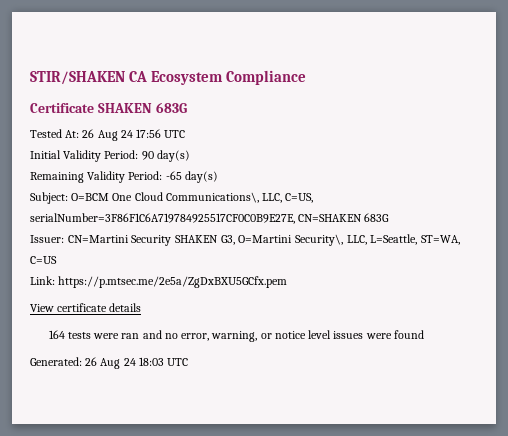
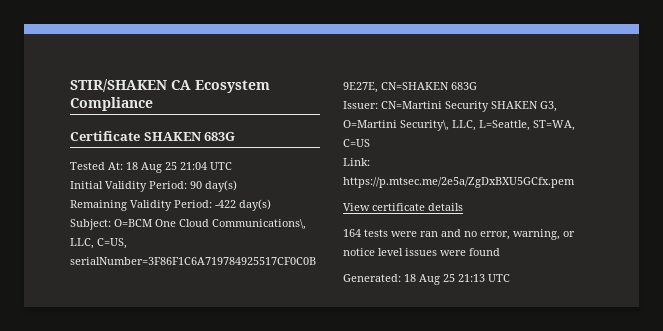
- Tested At: 26 Aug 24 17:56 UTC
+ Tested At: 18 Aug 25 21:04 UTC
- Remaining Validity Period: -65 day(s)
+ Remaining Validity Period: -422 day(s)
- Generated: 26 Aug 24 18:03 UTC
+ Generated: 18 Aug 25 21:13 UTC

